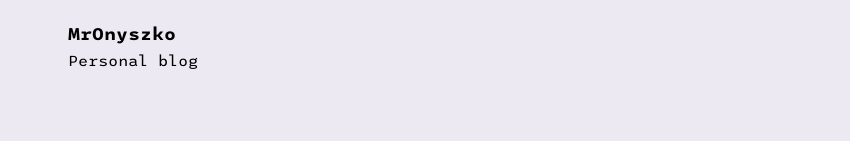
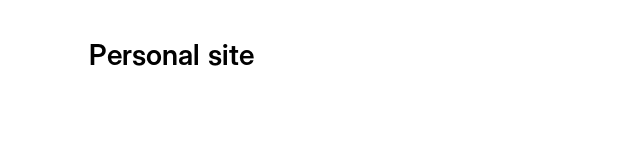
- MrOnyszko
- Personal blog
+ Personal site

